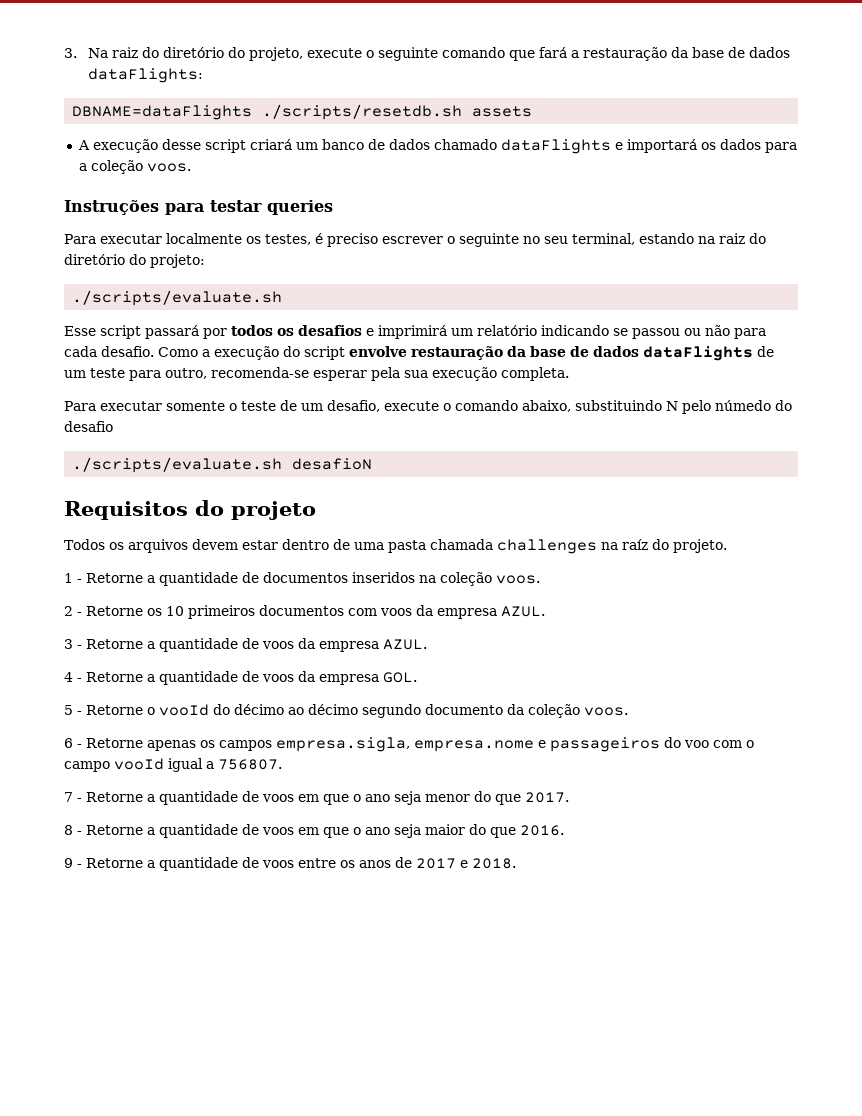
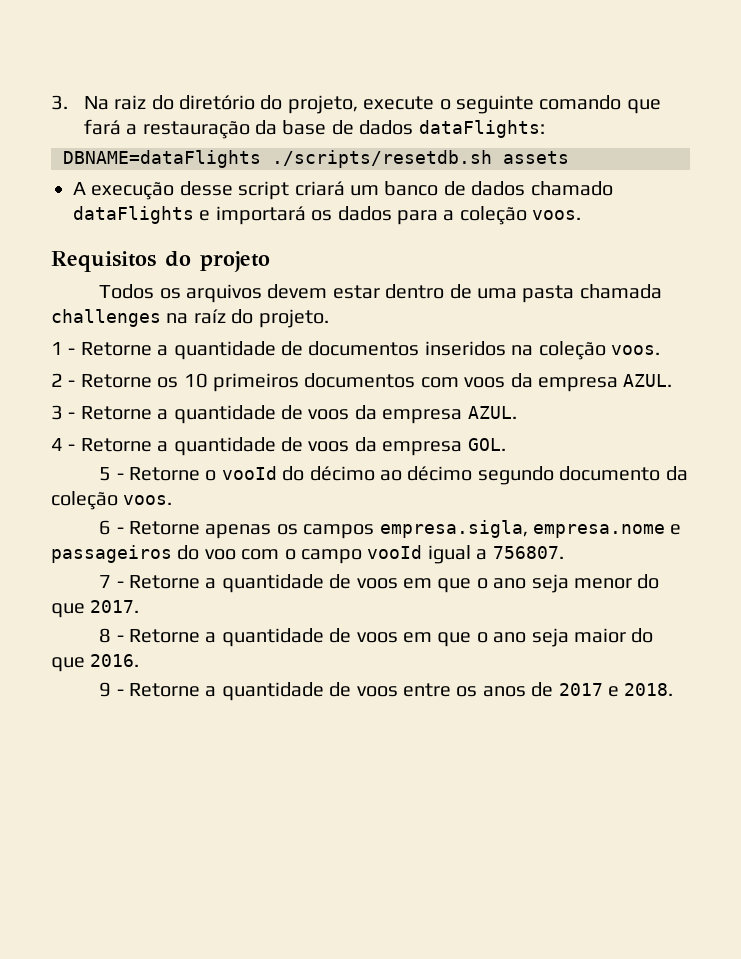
- Instruções para testar queries
- Para executar localmente os testes, é preciso escrever o seguinte no seu terminal, estando na raiz do diretório do projeto:
- ./scripts/evaluate.sh
- Esse script passará por todos os desafios e imprimirá um relatório indicando se passou ou não para cada desafio. Como a execução do script envolve restauração da base de dados dataFlights de um teste para outro, recomenda-se esperar pela sua execução completa.
- Para executar somente o teste de um desafio, execute o comando abaixo, substituindo N pelo númedo do desafio
- ./scripts/evaluate.sh desafioN

